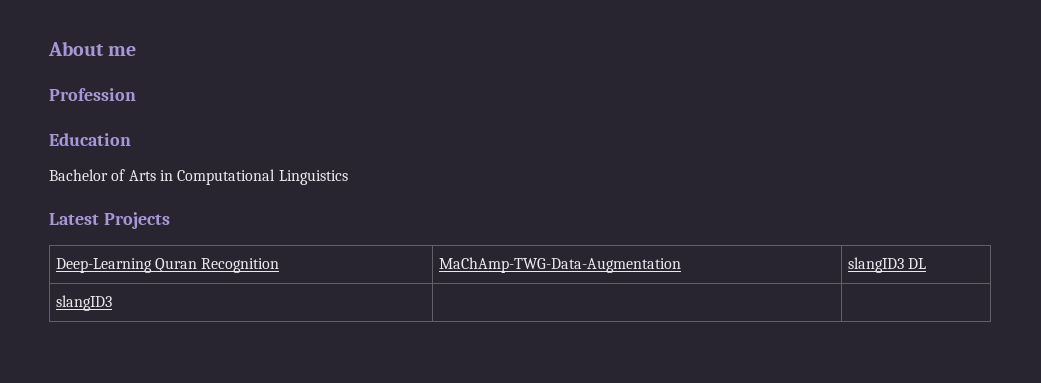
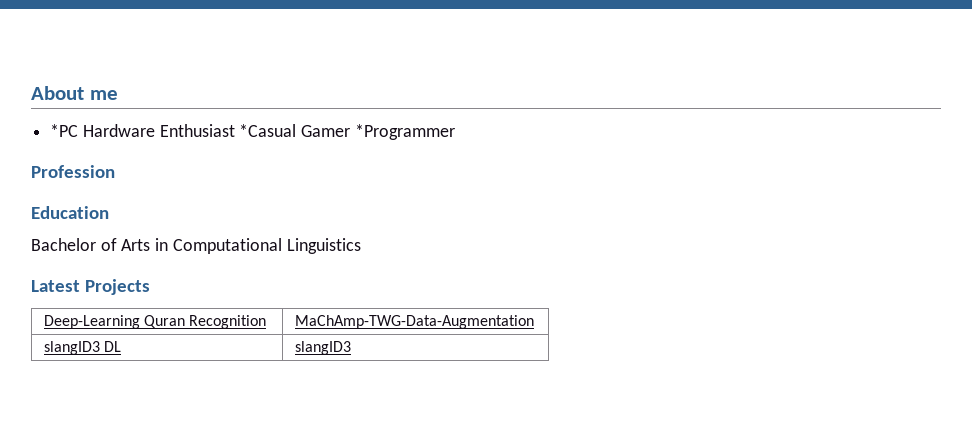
+ *PC Hardware Enthusiast *Casual Gamer *Programmer
- Deep-Learning Quran Recognition | MaChAmp-TWG-Data-Augmentation | slangID3 DL
- slangID3 | |
+ Deep-Learning Quran Recognition | MaChAmp-TWG-Data-Augmentation
+ slangID3 DL | slangID3

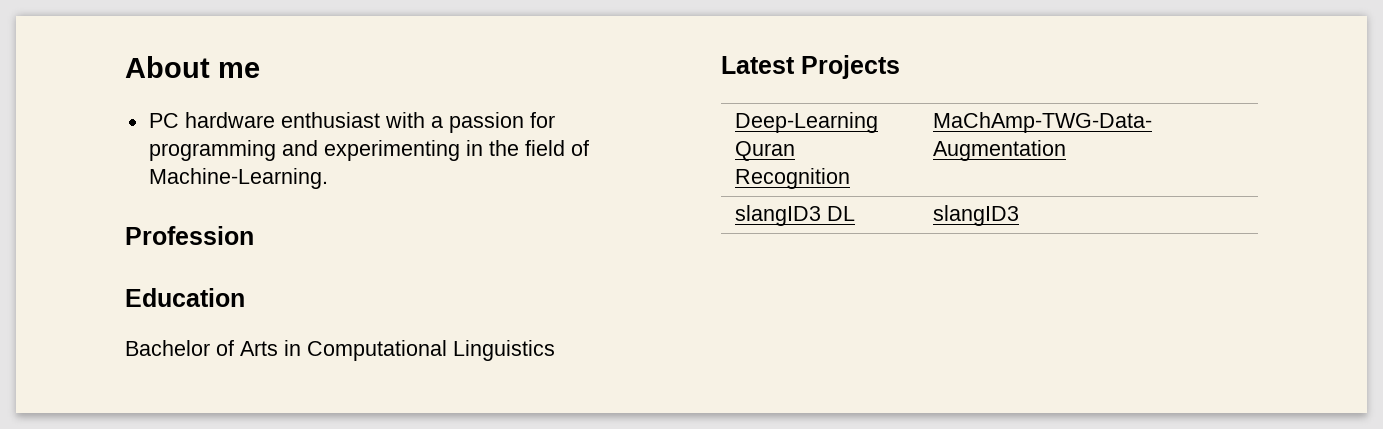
- *PC Hardware Enthusiast *Casual Gamer *Programmer
+ PC hardware enthusiast with a passion for programming and experimenting in the field of Machine-Learning.

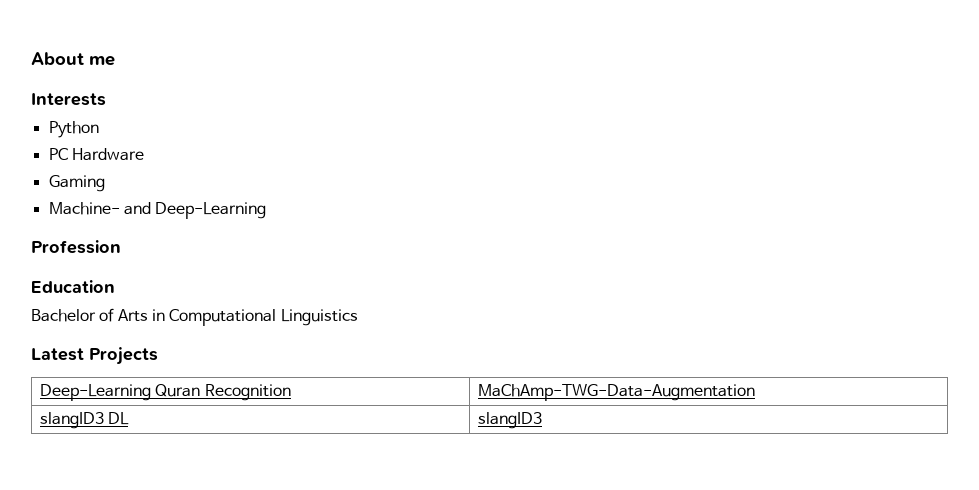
+ Interests
+ Python
- PC hardware enthusiast with a passion for programming and experimenting in the field of Machine-Learning.
+ PC Hardware
+ Gaming
+ Machine- and Deep-Learning

